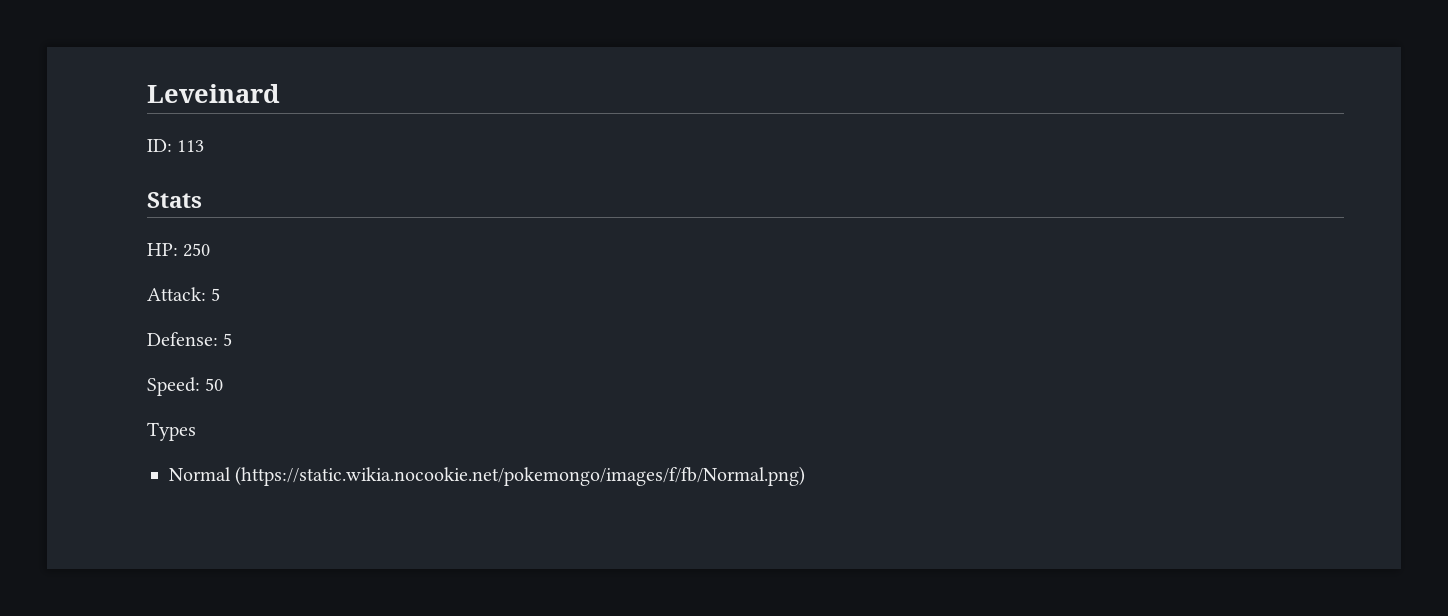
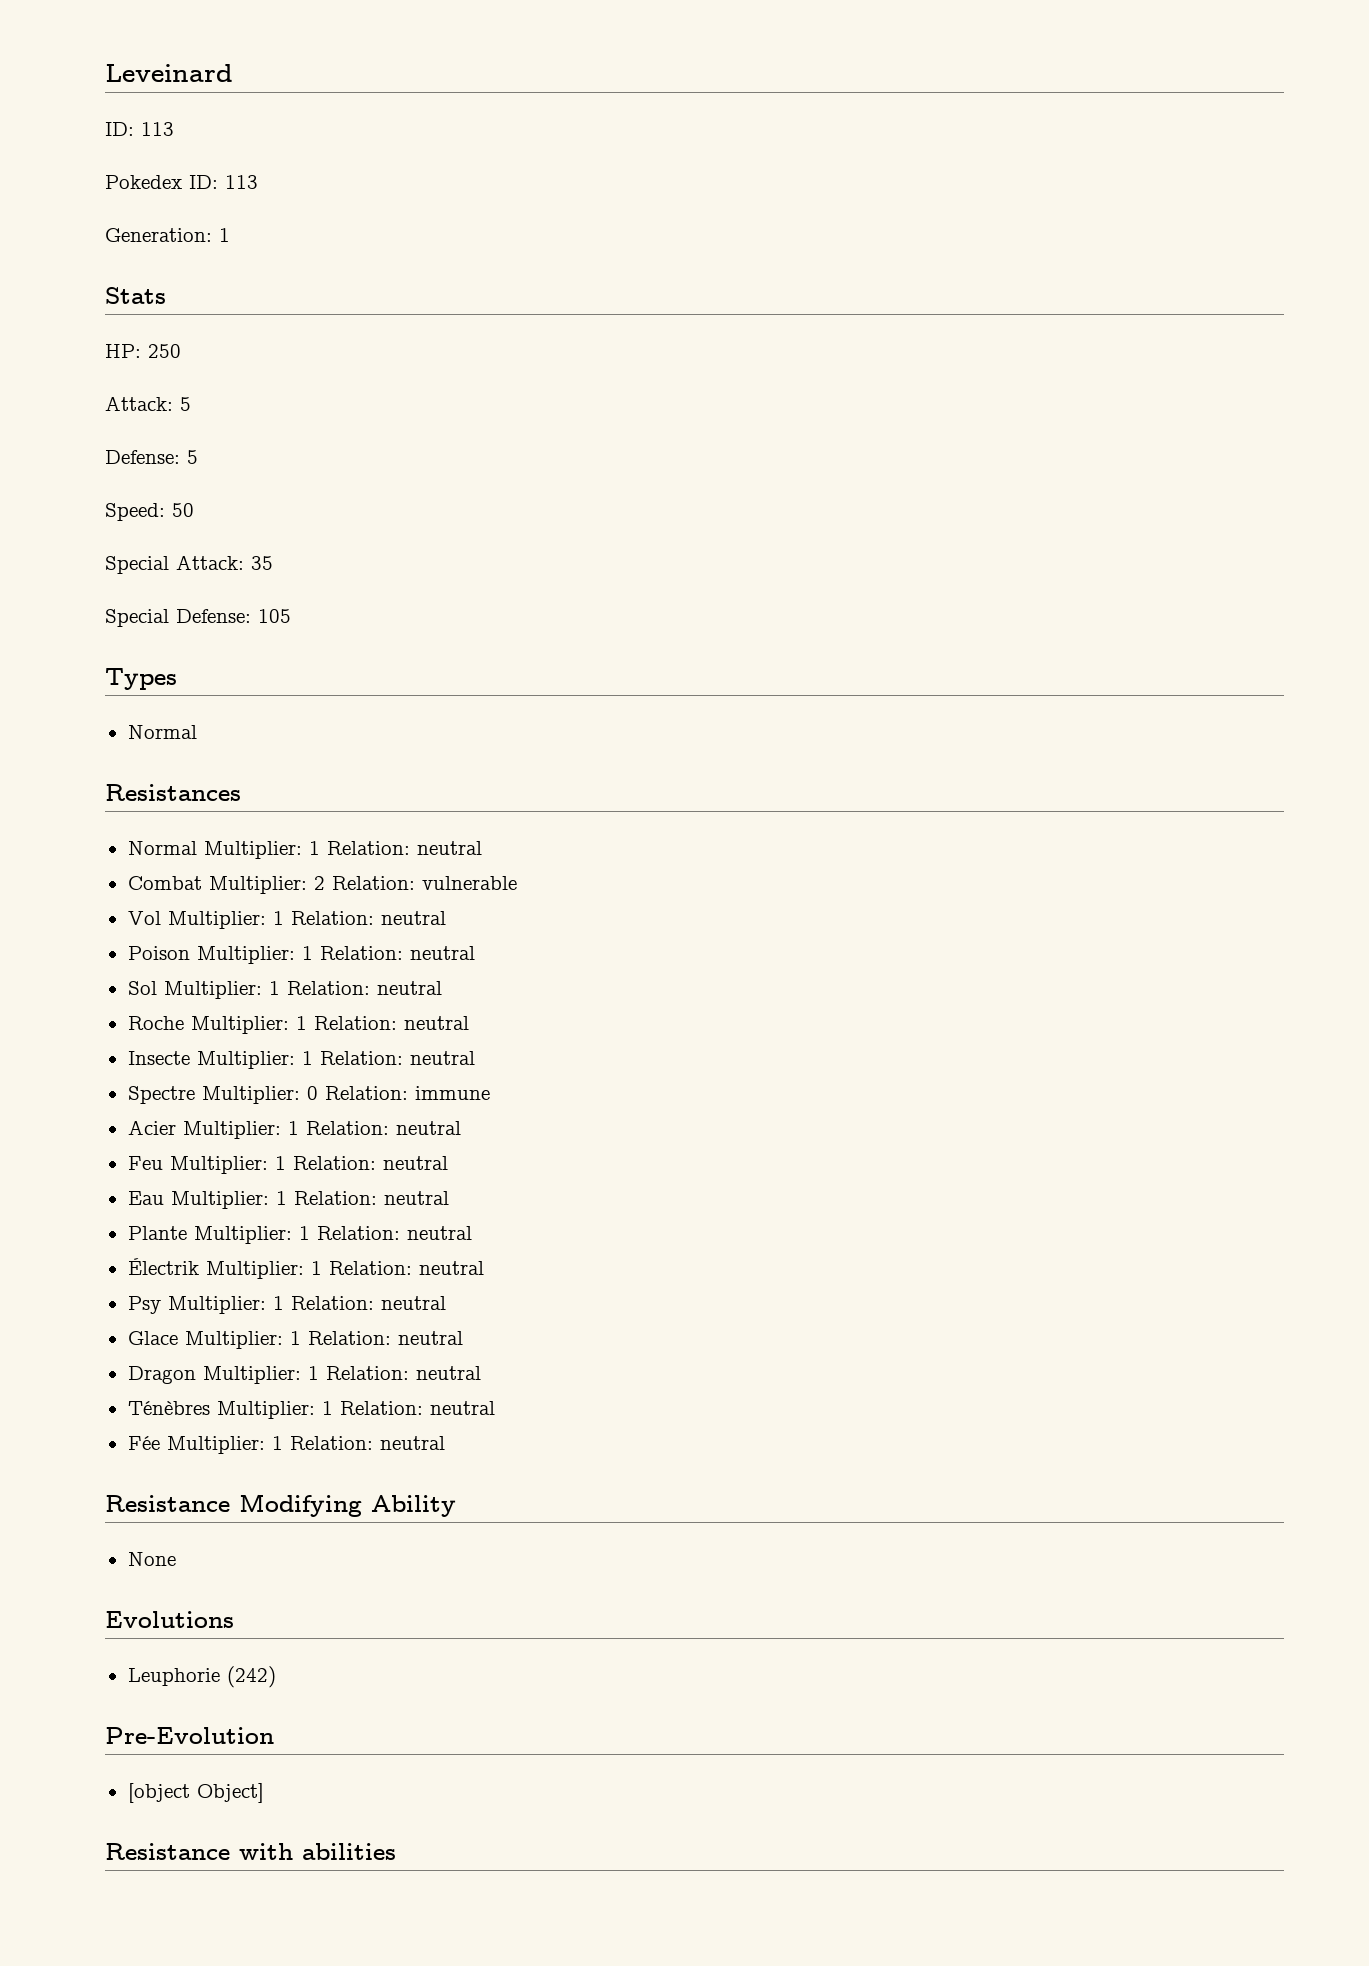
+ Pokedex ID: 113
+ Generation: 1
+ Special Attack: 35
+ Special Defense: 105
  Types
- Normal (https://static.wikia.nocookie.net/pokemongo/images/f/fb/Normal.png)
+ Normal
+ Resistances
+ Normal Multiplier: 1 Relation: neutral
+ Combat Multiplier: 2 Relation: vulnerable
+ Vol Multiplier: 1 Relation: neutral
+ Poison Multiplier: 1 Relation: neutral
+ Sol Multiplier: 1 Relation: neutral
+ Roche Multiplier: 1 Relation: neutral
+ Insecte Multiplier: 1 Relation: neutral
+ Spectre Multiplier: 0 Relation: immune
+ Acier Multiplier: 1 Relation: neutral
+ Feu Multiplier: 1 Relation: neutral
+ Eau Multiplier: 1 Relation: neutral
+ Plante Multiplier: 1 Relation: neutral
+ Électrik Multiplier: 1 Relation: neutral
+ Psy Multiplier: 1 Relation: neutral
+ Glace Multiplier: 1 Relation: neutral
+ Dragon Multiplier: 1 Relation: neutral
+ Ténèbres Multiplier: 1 Relation: neutral
+ Fée Multiplier: 1 Relation: neutral
+ Resistance Modifying Ability
+ None
+ Evolutions
+ Leuphorie (242)
+ Pre-Evolution
+ [object Object]
+ Resistance with abilities

